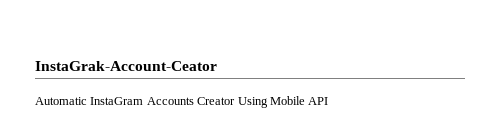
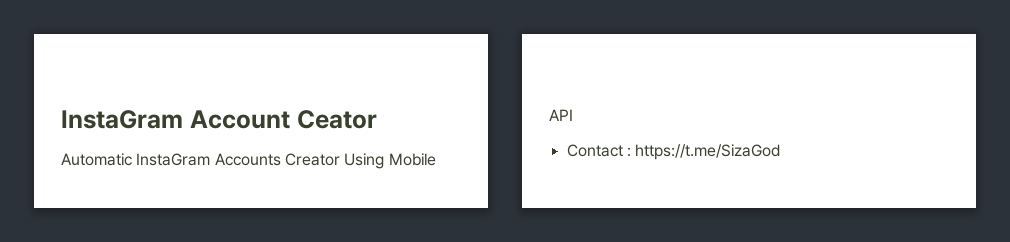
- InstaGrak-Account-Ceator
+ InstaGram Account Ceator
+ Contact : https://t.me/SizaGod

